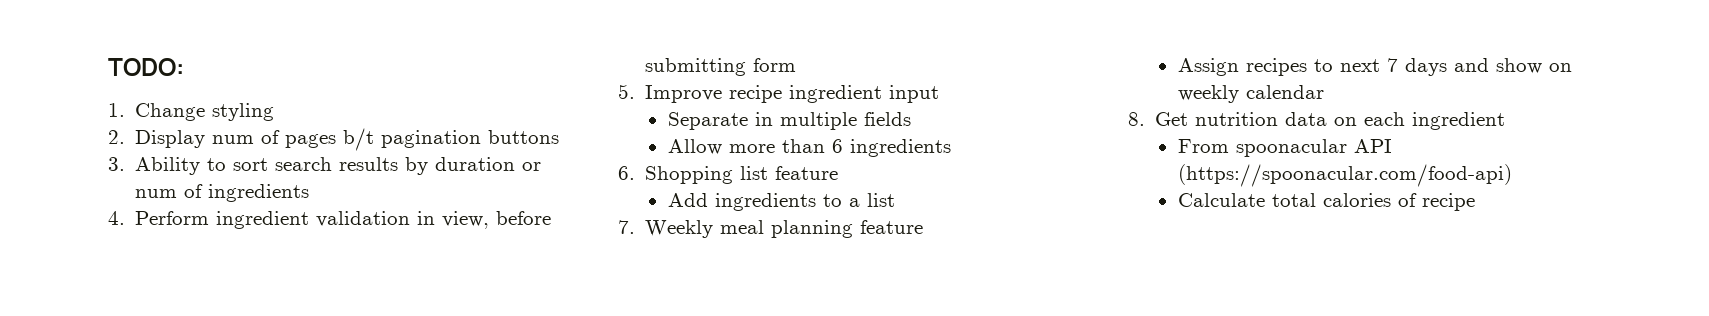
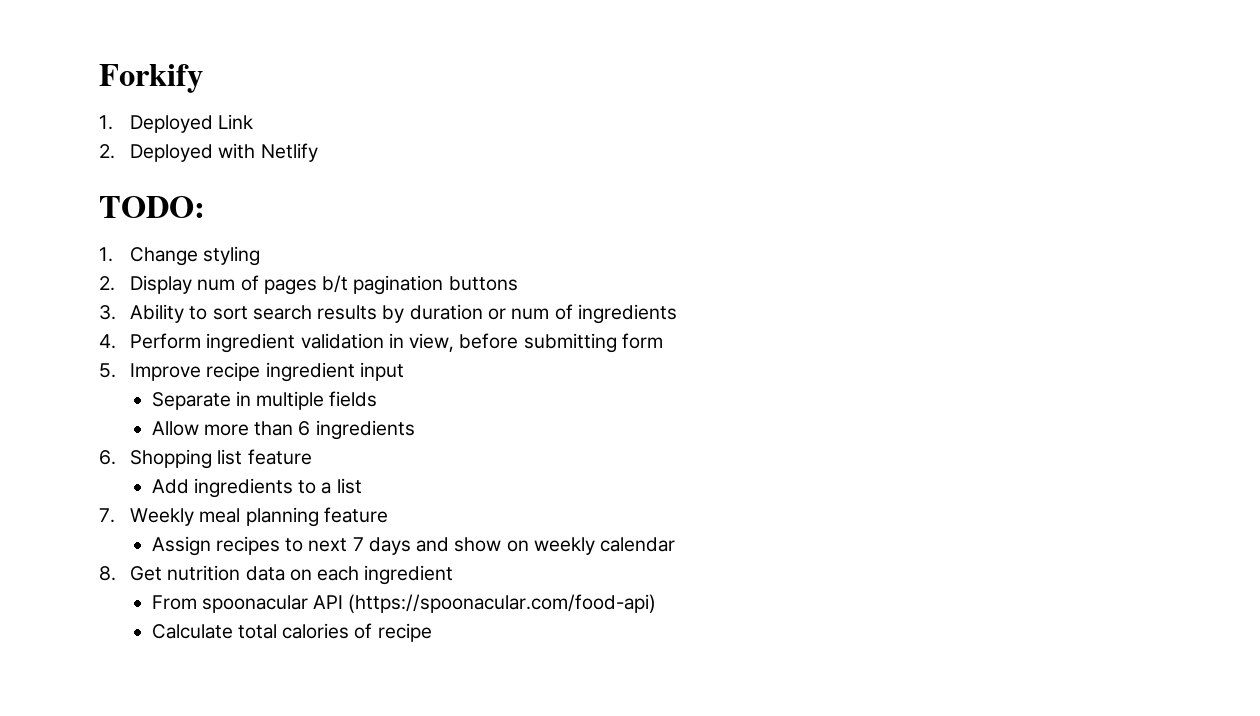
+ Forkify
+ 1. Deployed Link
+ 2. Deployed with Netlify

